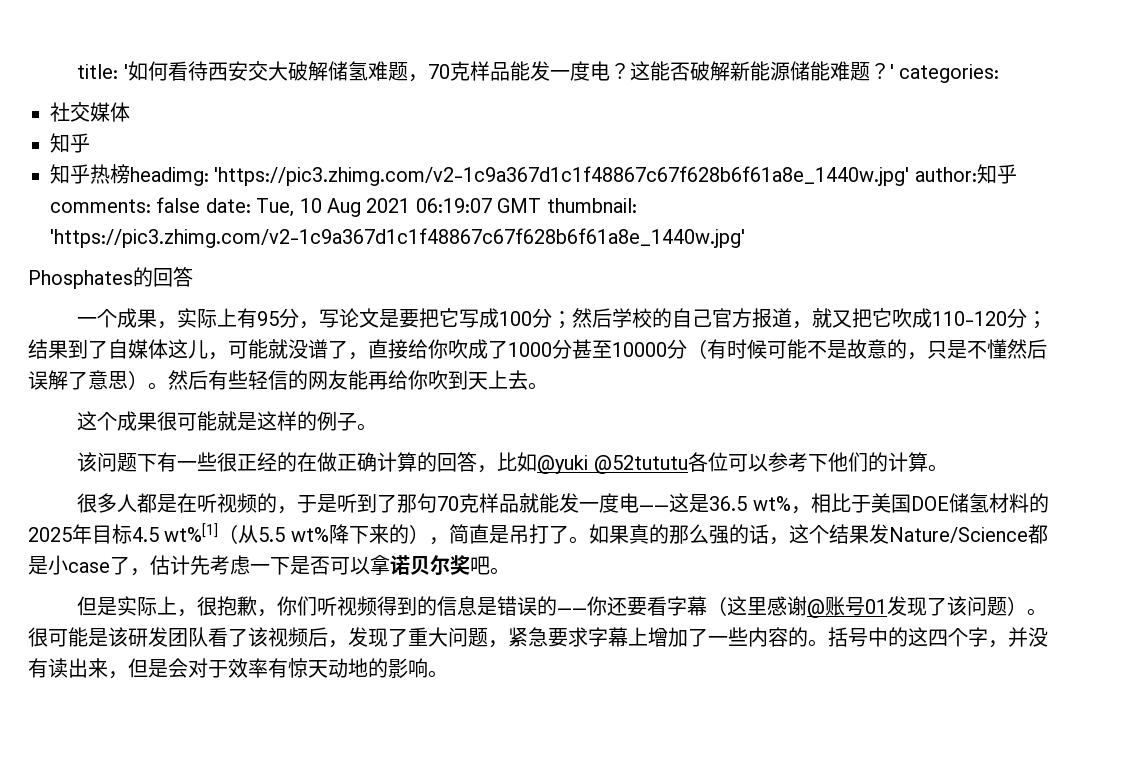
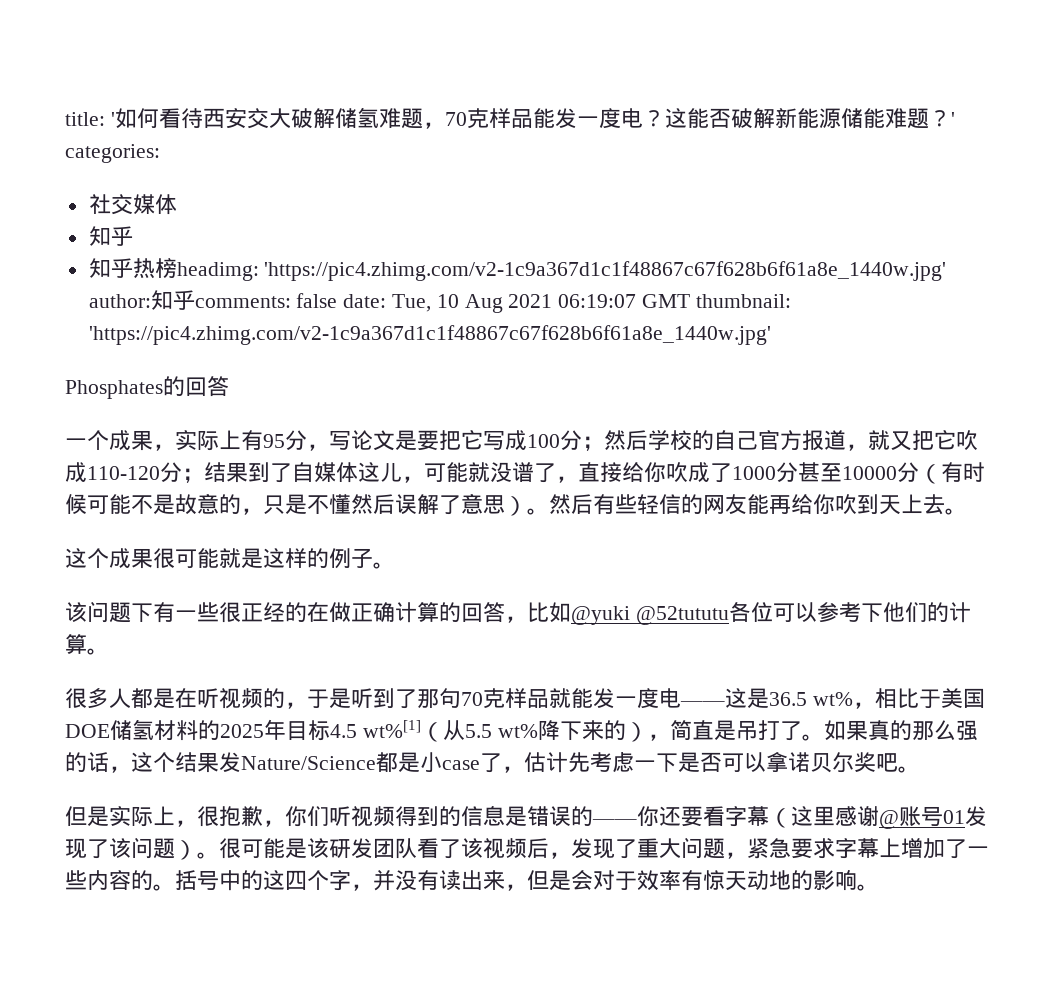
- 知乎热榜headimg: 'https://pic3.zhimg.com/v2-1c9a367d1c1f48867c67f628b6f61a8e_1440w.jpg' author:知乎comments: false date: Tue, 10 Aug 2021 06:19:07 GMT thumbnail: 'https://pic3.zhimg.com/v2-1c9a367d1c1f48867c67f628b6f61a8e_1440w.jpg'
+ 知乎热榜headimg: 'https://pic4.zhimg.com/v2-1c9a367d1c1f48867c67f628b6f61a8e_1440w.jpg' author:知乎comments: false date: Tue, 10 Aug 2021 06:19:07 GMT thumbnail: 'https://pic4.zhimg.com/v2-1c9a367d1c1f48867c67f628b6f61a8e_1440w.jpg'

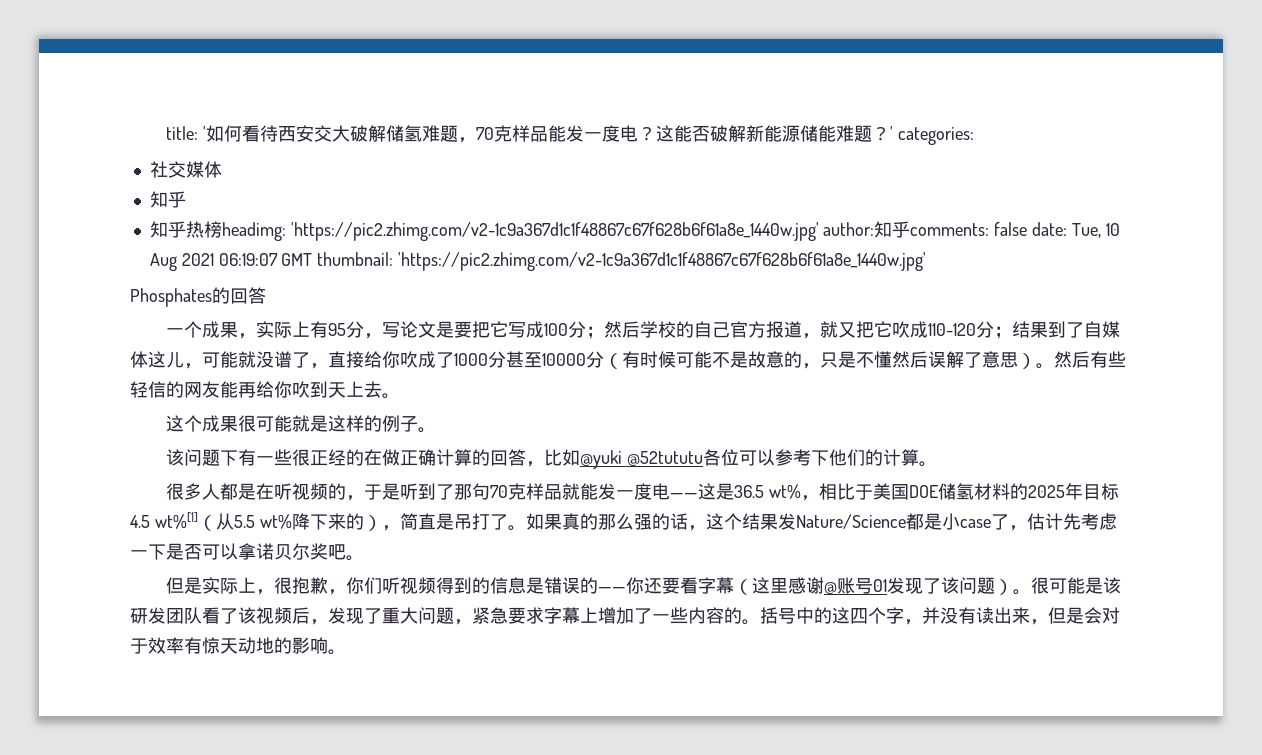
- 知乎热榜headimg: 'https://pic4.zhimg.com/v2-1c9a367d1c1f48867c67f628b6f61a8e_1440w.jpg' author:知乎comments: false date: Tue, 10 Aug 2021 06:19:07 GMT thumbnail: 'https://pic4.zhimg.com/v2-1c9a367d1c1f48867c67f628b6f61a8e_1440w.jpg'
+ 知乎热榜headimg: 'https://pic2.zhimg.com/v2-1c9a367d1c1f48867c67f628b6f61a8e_1440w.jpg' author:知乎comments: false date: Tue, 10 Aug 2021 06:19:07 GMT thumbnail: 'https://pic2.zhimg.com/v2-1c9a367d1c1f48867c67f628b6f61a8e_1440w.jpg'

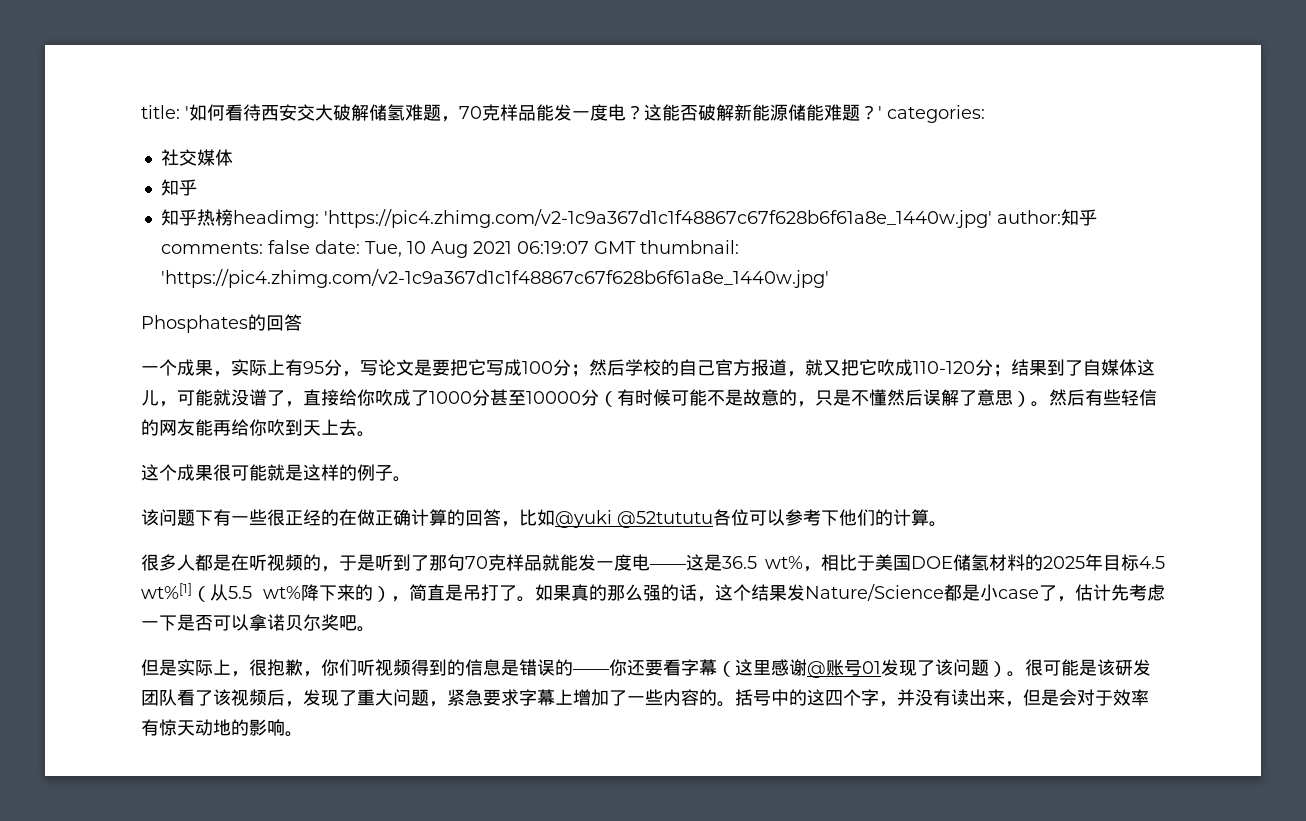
- 知乎热榜headimg: 'https://pic2.zhimg.com/v2-1c9a367d1c1f48867c67f628b6f61a8e_1440w.jpg' author:知乎comments: false date: Tue, 10 Aug 2021 06:19:07 GMT thumbnail: 'https://pic2.zhimg.com/v2-1c9a367d1c1f48867c67f628b6f61a8e_1440w.jpg'
+ 知乎热榜headimg: 'https://pic4.zhimg.com/v2-1c9a367d1c1f48867c67f628b6f61a8e_1440w.jpg' author:知乎comments: false date: Tue, 10 Aug 2021 06:19:07 GMT thumbnail: 'https://pic4.zhimg.com/v2-1c9a367d1c1f48867c67f628b6f61a8e_1440w.jpg'

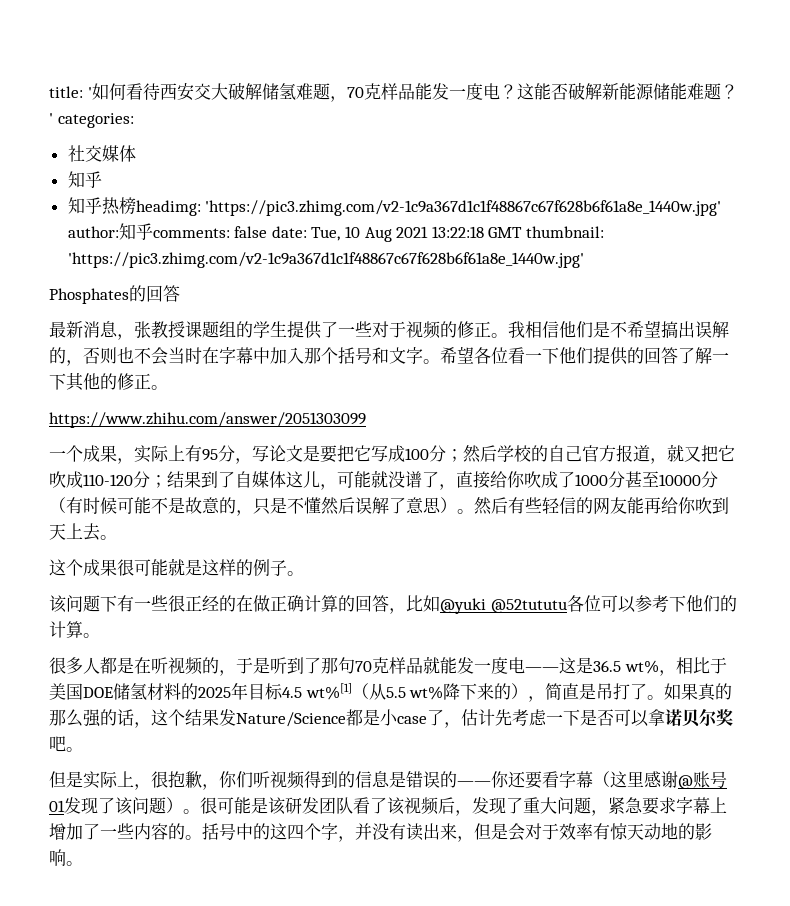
- 知乎热榜headimg: 'https://pic4.zhimg.com/v2-1c9a367d1c1f48867c67f628b6f61a8e_1440w.jpg' author:知乎comments: false date: Tue, 10 Aug 2021 06:19:07 GMT thumbnail: 'https://pic4.zhimg.com/v2-1c9a367d1c1f48867c67f628b6f61a8e_1440w.jpg'
+ 知乎热榜headimg: 'https://pic3.zhimg.com/v2-1c9a367d1c1f48867c67f628b6f61a8e_1440w.jpg' author:知乎comments: false date: Tue, 10 Aug 2021 13:22:18 GMT thumbnail: 'https://pic3.zhimg.com/v2-1c9a367d1c1f48867c67f628b6f61a8e_1440w.jpg'
+ 最新消息，张教授课题组的学生提供了一些对于视频的修正。我相信他们是不希望搞出误解的，否则也不会当时在字幕中加入那个括号和文字。希望各位看一下他们提供的回答了解一下其他的修正。
+ https://www.zhihu.com/answer/2051303099

